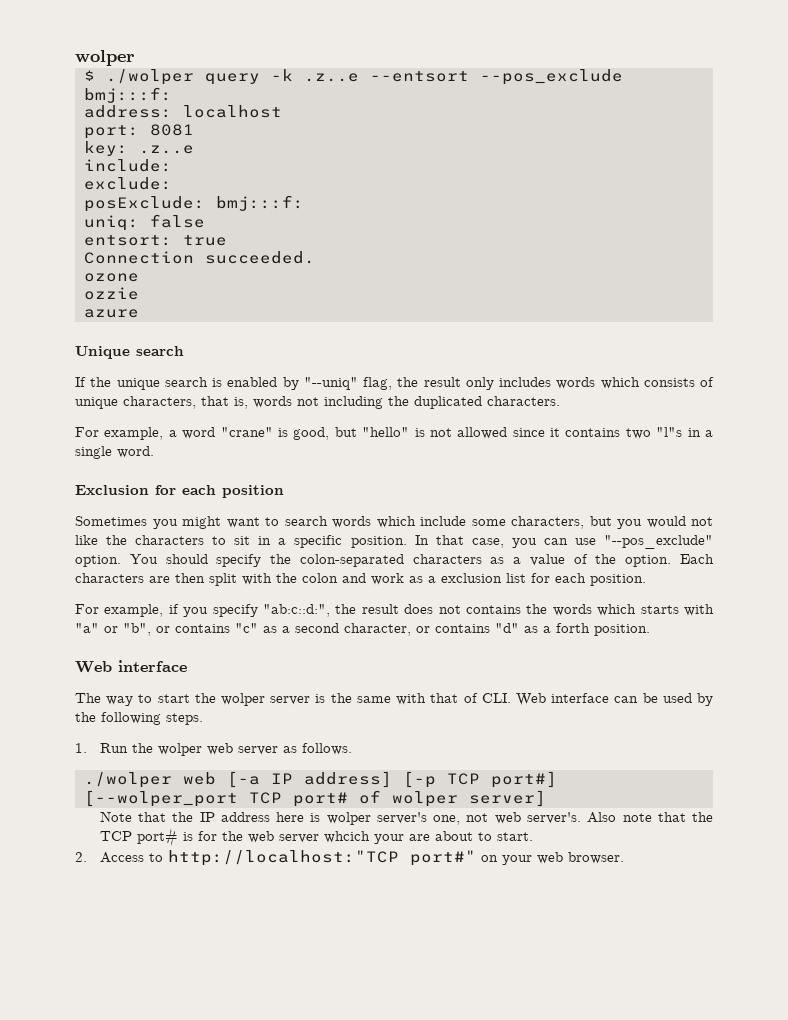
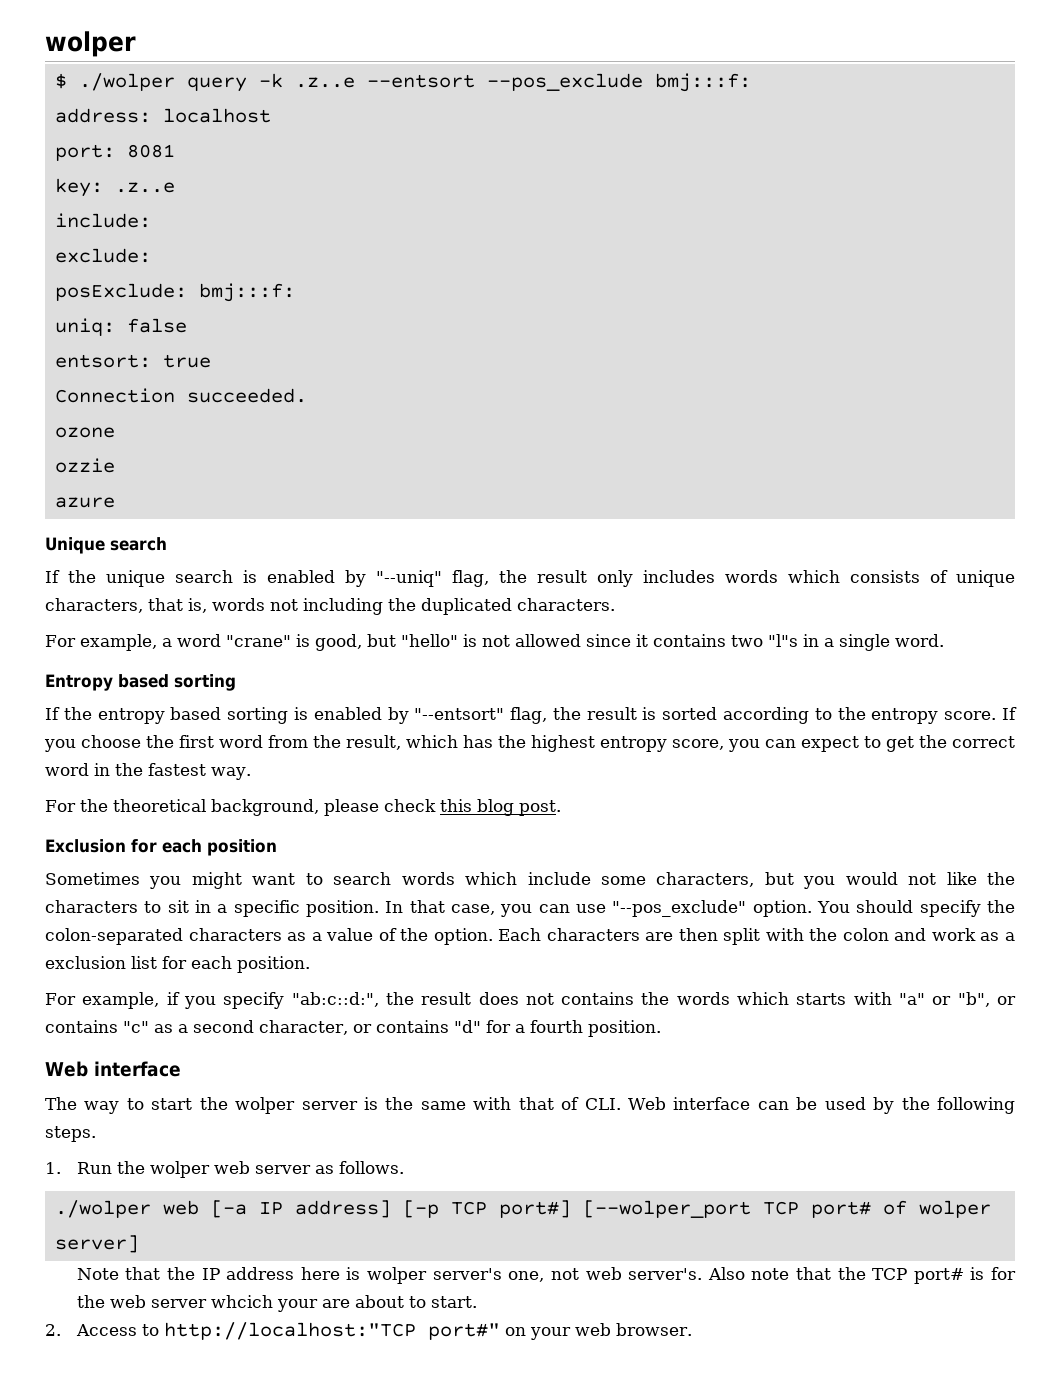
+ Entropy based sorting
+ If the entropy based sorting is enabled by "--entsort" flag, the result is sorted according to the entropy score. If you choose the first word from the result, which has the highest entropy score, you can expect to get the correct word in the fastest way.
+ For the theoretical background, please check this blog post.
- For example, if you specify "ab:c::d:", the result does not contains the words which starts with "a" or "b", or contains "c" as a second character, or contains "d" as a forth position.
+ For example, if you specify "ab:c::d:", the result does not contains the words which starts with "a" or "b", or contains "c" as a second character, or contains "d" for a fourth position.

